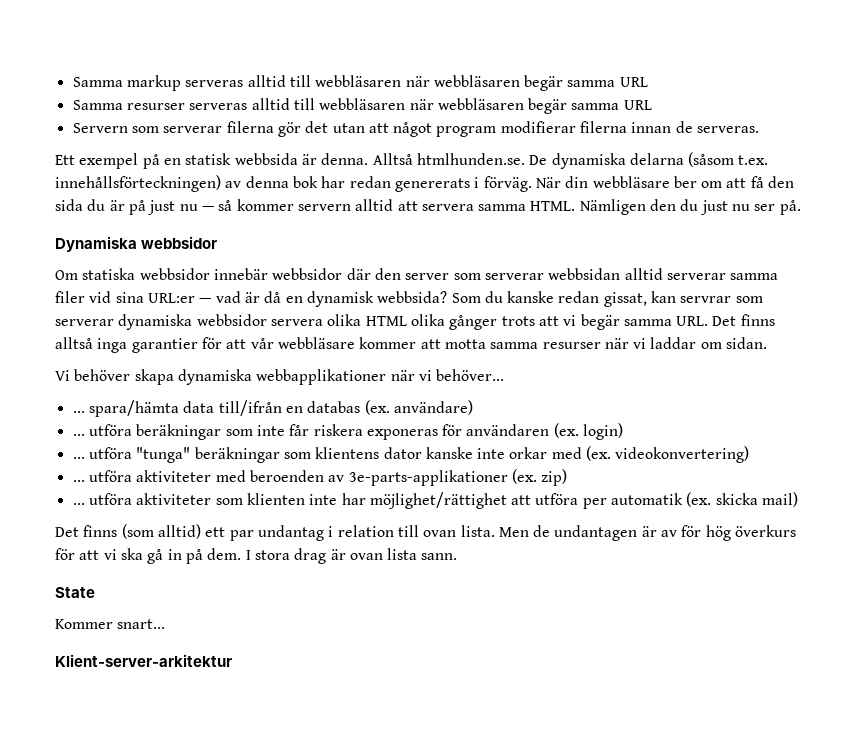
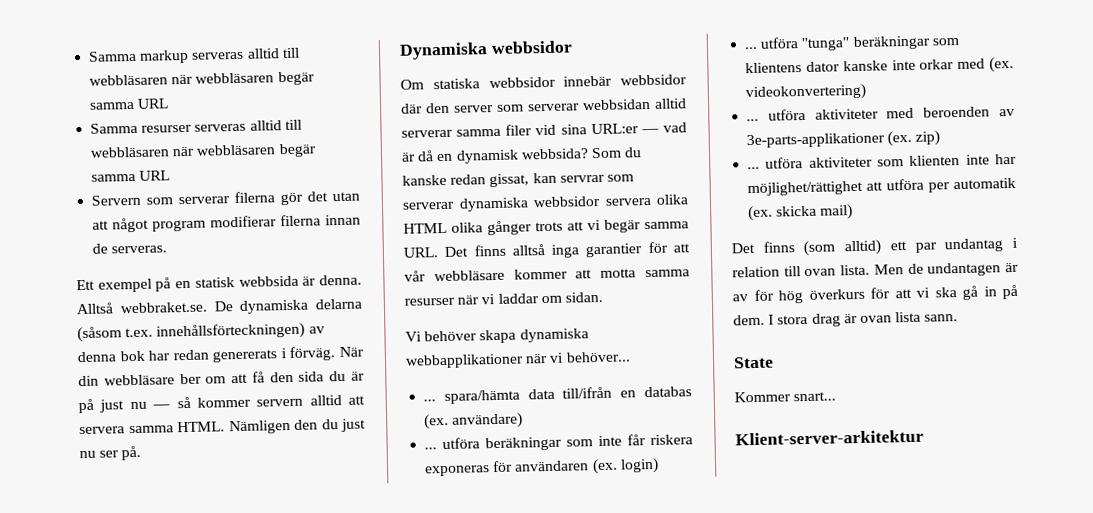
- Alltså htmlhunden.se. De dynamiska delarna (såsom t.ex. innehållsförteckningen) av denna bok har redan genererats i förväg.
+ Alltså webbraket.se. De dynamiska delarna (såsom t.ex. innehållsförteckningen) av denna bok har redan genererats i förväg.

